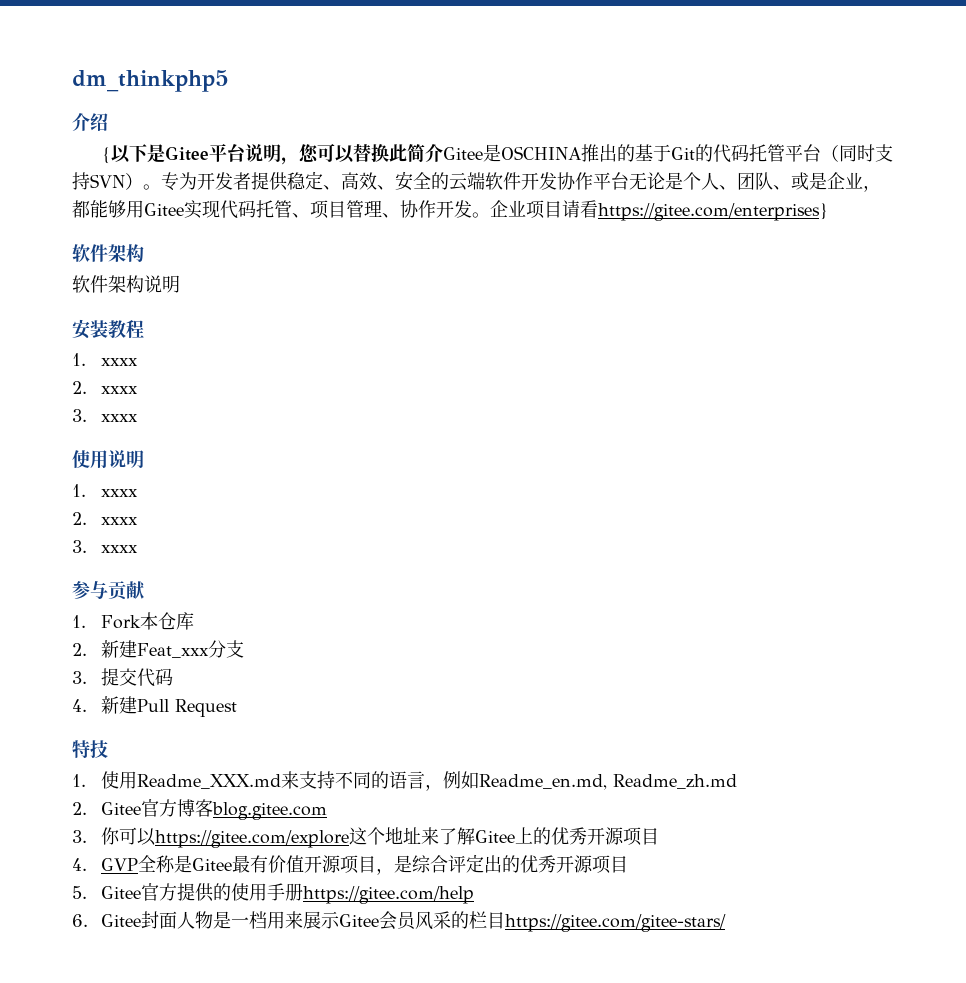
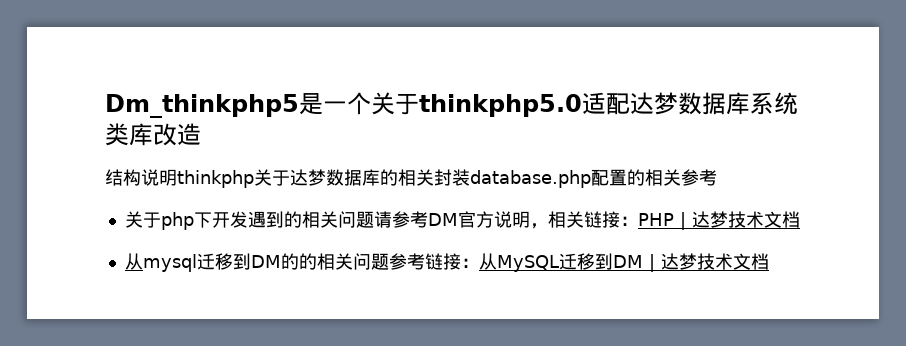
- dm_thinkphp5
- 介绍
- {以下是Gitee平台说明，您可以替换此简介Gitee是OSCHINA推出的基于Git的代码托管平台（同时支持SVN）。专为开发者提供稳定、高效、安全的云端软件开发协作平台无论是个人、团队、或是企业，都能够用Gitee实现代码托管、项目管理、协作开发。企业项目请看https://gitee.com/enterprises}
- 软件架构
- 软件架构说明
- 安装教程
- 1. xxxx
- 2. xxxx
- 3. xxxx
- 使用说明
- 1. xxxx
- 2. xxxx
- 3. xxxx
- 参与贡献
- 1. Fork本仓库
- 2.新建Feat_xxx分支
- 3.提交代码
- 4.新建Pull Request
- 特技
- 1.使用Readme_XXX.md来支持不同的语言，例如Readme_en.md, Readme_zh.md
- 2. Gitee官方博客blog.gitee.com
- 3.你可以https://gitee.com/explore这个地址来了解Gitee上的优秀开源项目
- 4. GVP全称是Gitee最有价值开源项目，是综合评定出的优秀开源项目
- 5. Gitee官方提供的使用手册https://gitee.com/help
- 6. Gitee封面人物是一档用来展示Gitee会员风采的栏目https://gitee.com/gitee-stars/
+ Dm_thinkphp5是一个关于thinkphp5.0适配达梦数据库系统类库改造
+ 结构说明thinkphp关于达梦数据库的相关封装database.php配置的相关参考
+ 关于php下开发遇到的相关问题请参考DM官方说明，相关链接：PHP | 达梦技术文档
+ 从mysql迁移到DM的的相关问题参考链接：从MySQL迁移到DM | 达梦技术文档

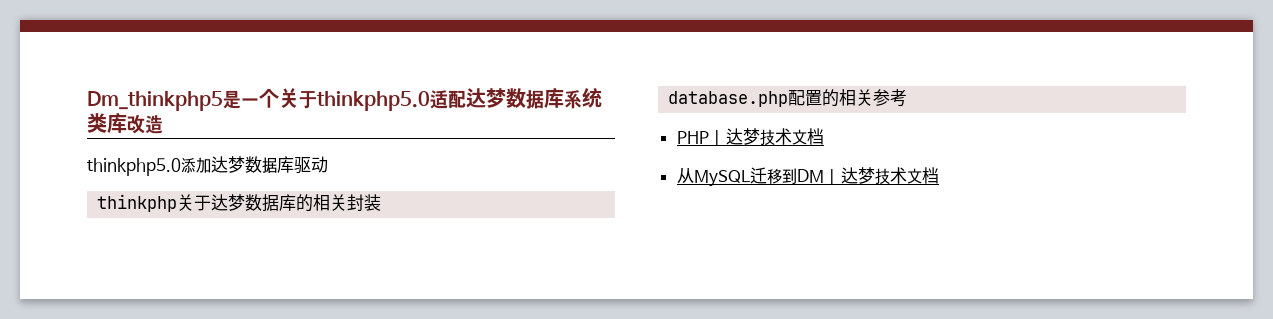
- 结构说明thinkphp关于达梦数据库的相关封装database.php配置的相关参考
+ thinkphp5.0添加达梦数据库驱动
+ thinkphp关于达梦数据库的相关封装
+ database.php配置的相关参考
- 关于php下开发遇到的相关问题请参考DM官方说明，相关链接：PHP | 达梦技术文档
+ PHP | 达梦技术文档
- 从mysql迁移到DM的的相关问题参考链接：从MySQL迁移到DM | 达梦技术文档
+ 从MySQL迁移到DM | 达梦技术文档

